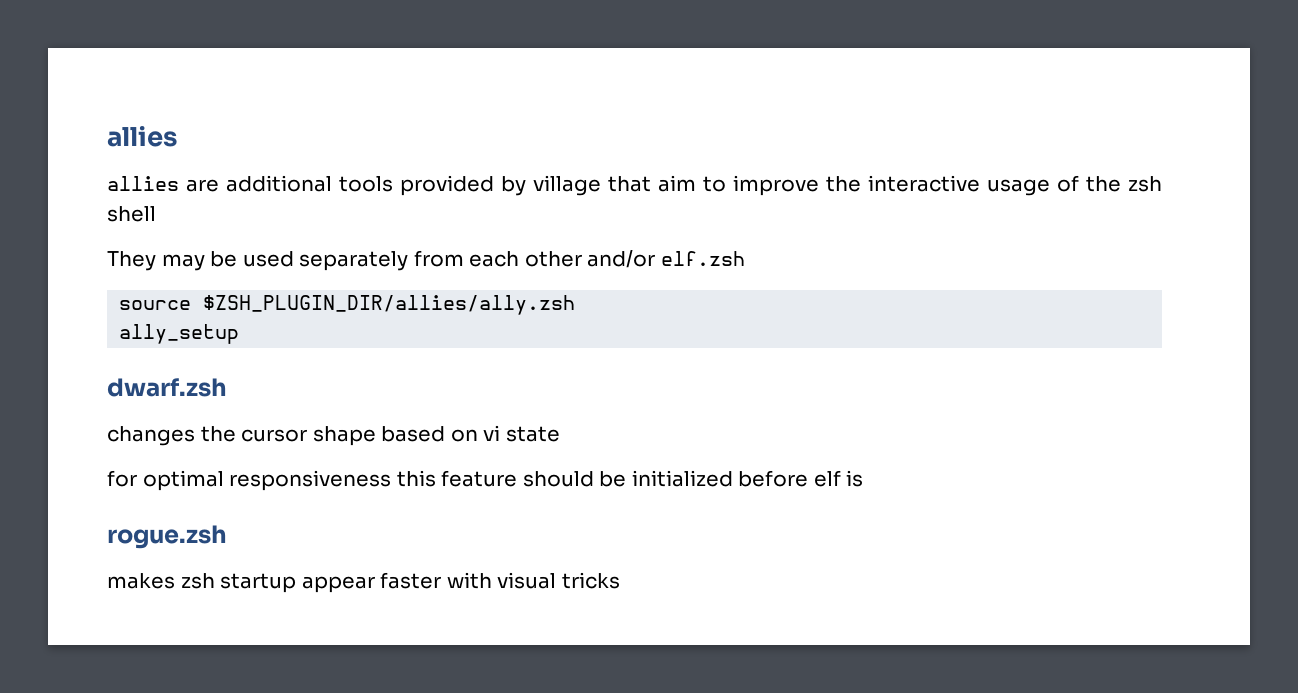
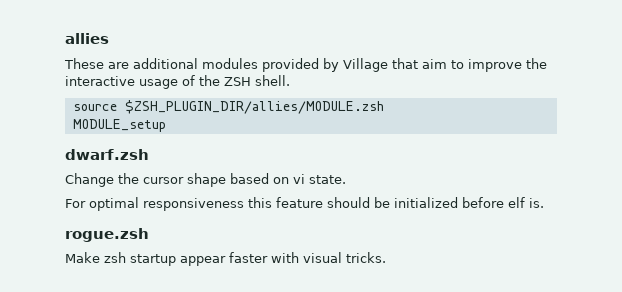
- allies are additional tools provided by village that aim to improve the interactive usage of the zsh shell
- They may be used separately from each other and/or elf.zsh
+ These are additional modules provided by Village that aim to improve the interactive usage of the ZSH shell.
- source $ZSH_PLUGIN_DIR/allies/ally.zsh
- ally_setup
+ source $ZSH_PLUGIN_DIR/allies/MODULE.zsh
+ MODULE_setup
- changes the cursor shape based on vi state
- for optimal responsiveness this feature should be initialized before elf is
+ Change the cursor shape based on vi state.
+ For optimal responsiveness this feature should be initialized before elf is.
- makes zsh startup appear faster with visual tricks
+ Make zsh startup appear faster with visual tricks.

